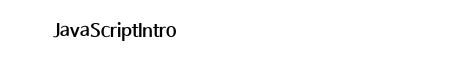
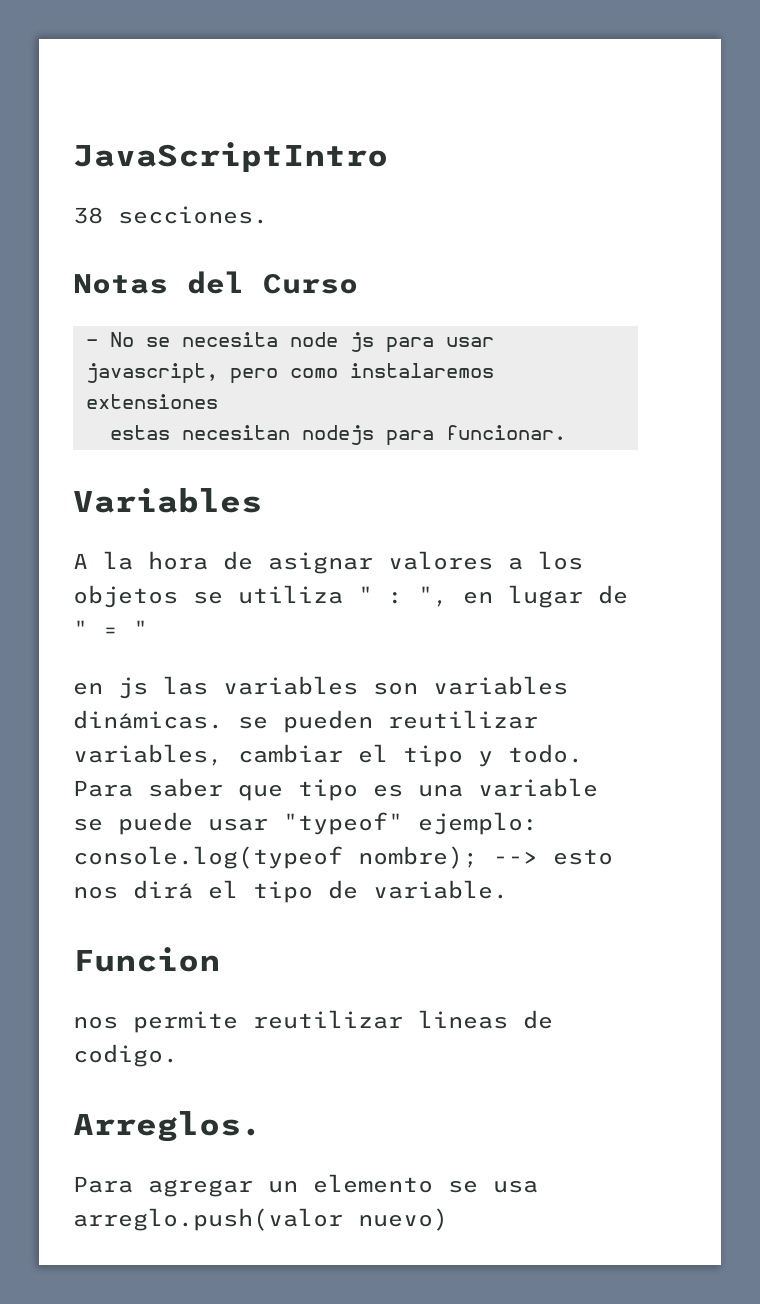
+ 38 secciones.
+ Notas del Curso
+ - No se necesita node js para usar javascript, pero como instalaremos extensiones
+ estas necesitan nodejs para funcionar.
+ Variables
+ A la hora de asignar valores a los objetos se utiliza " : ", en lugar de " = "
+ en js las variables son variables dinámicas. se pueden reutilizar variables, cambiar el tipo y todo. Para saber que tipo es una variable se puede usar "typeof" ejemplo: console.log(typeof nombre); --> esto nos dirá el tipo de variable.
+ Funcion
+ nos permite reutilizar lineas de codigo.
+ Arreglos.
+ Para agregar un elemento se usa arreglo.push(valor nuevo)

